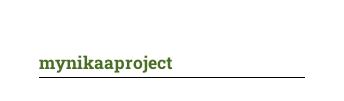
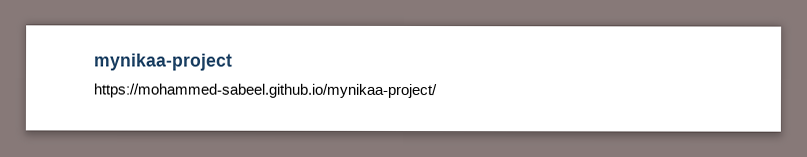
- mynikaaproject
+ mynikaa-project
+ https://mohammed-sabeel.github.io/mynikaa-project/

